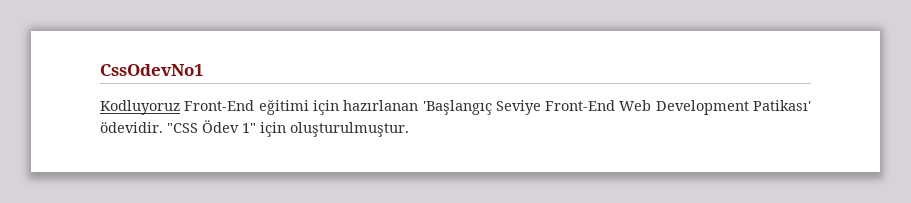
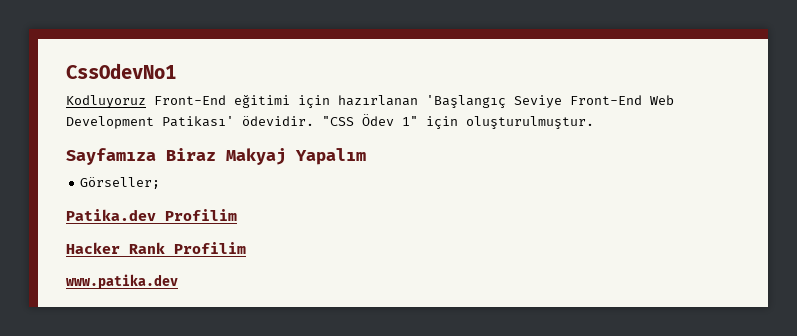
+ Sayfamıza Biraz Makyaj Yapalım
+ Görseller;
+ Patika.dev Profilim
+ Hacker Rank Profilim
+ www.patika.dev

